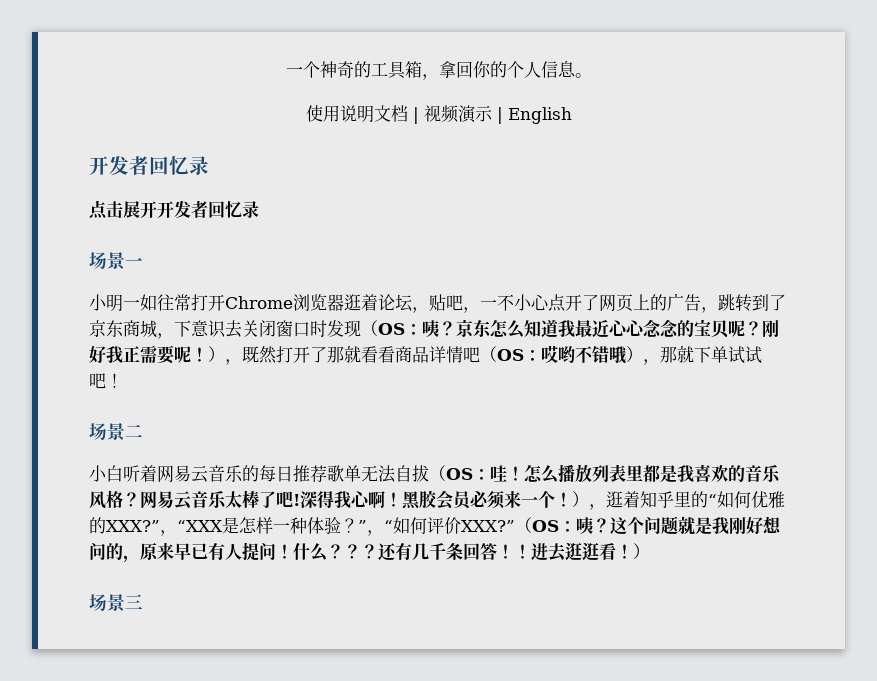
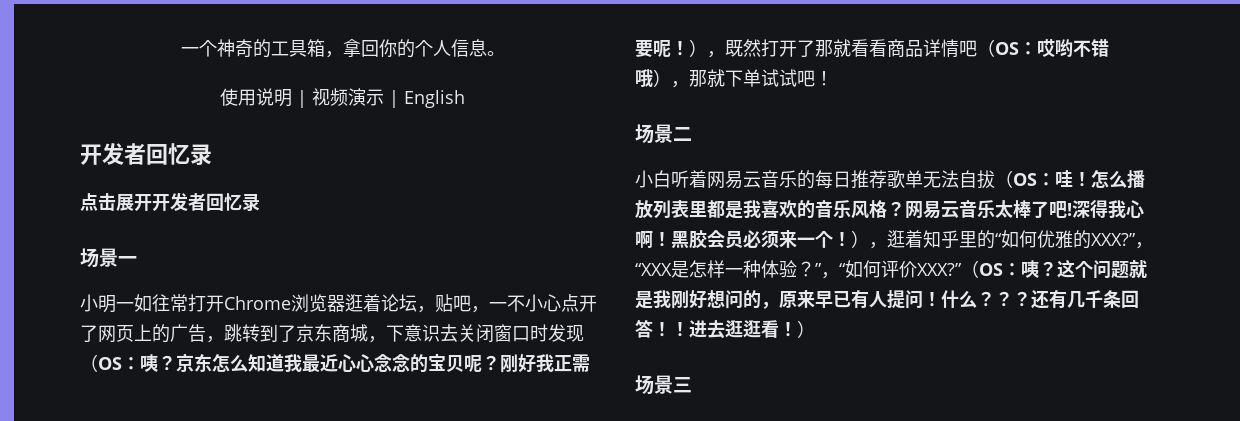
- 使用说明文档 | 视频演示 | English
+ 使用说明 | 视频演示 | English

